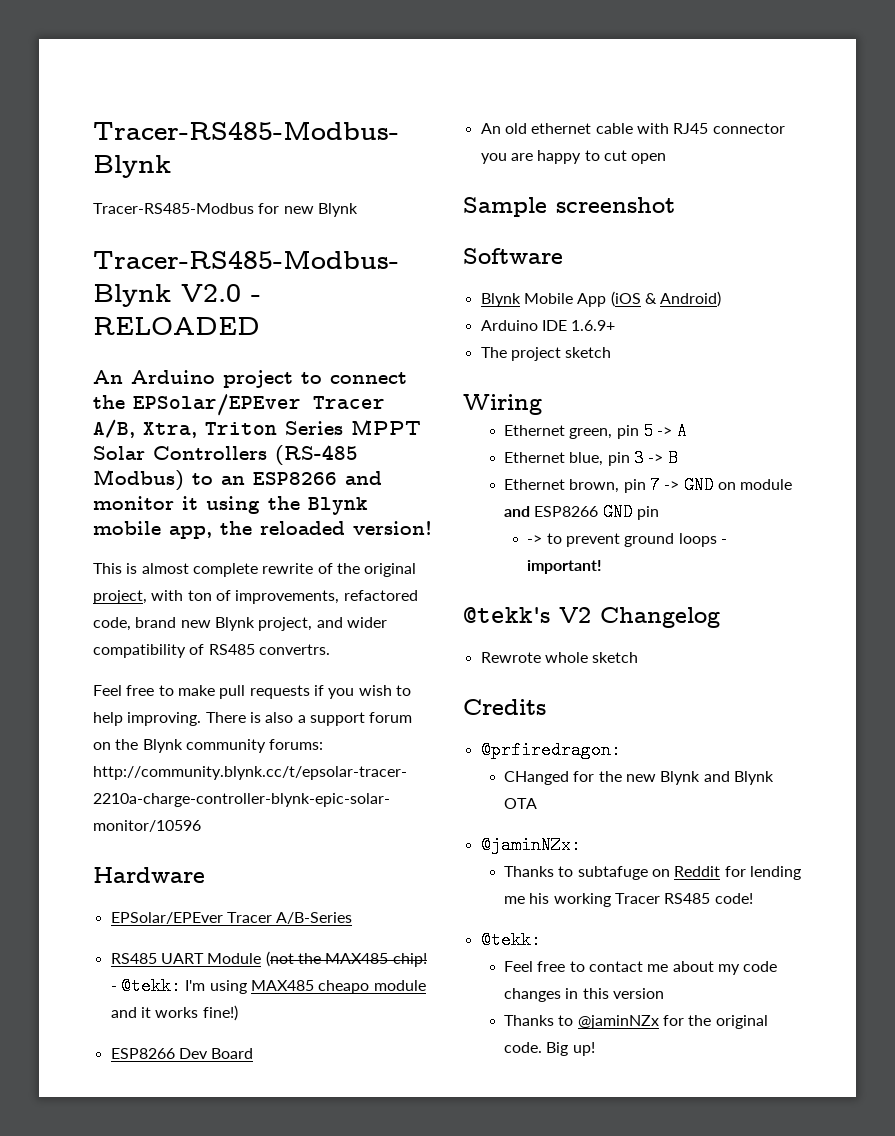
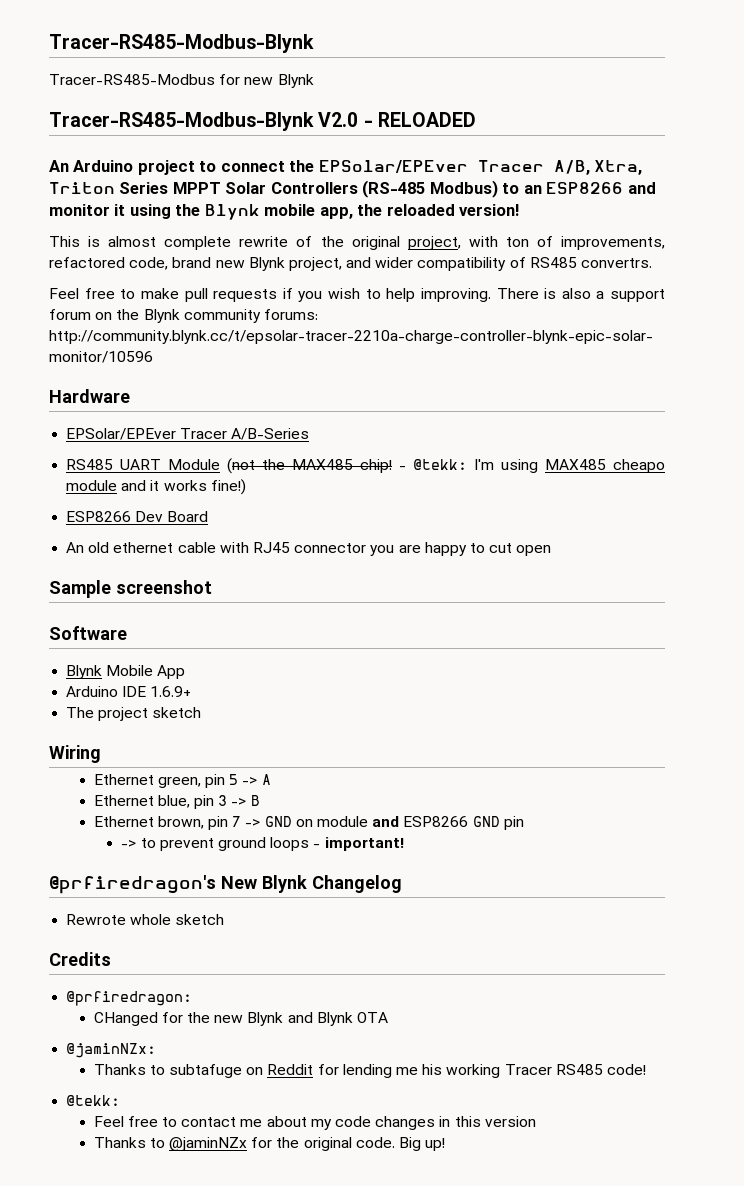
- Blynk Mobile App (iOS & Android)
+ Blynk Mobile App
- @tekk's V2 Changelog
+ @prfiredragon's New Blynk Changelog

